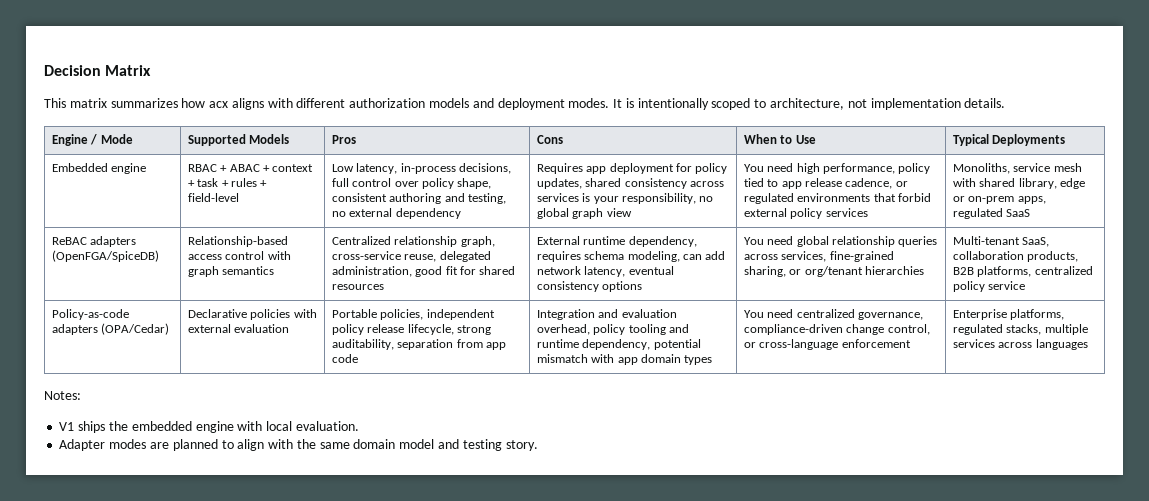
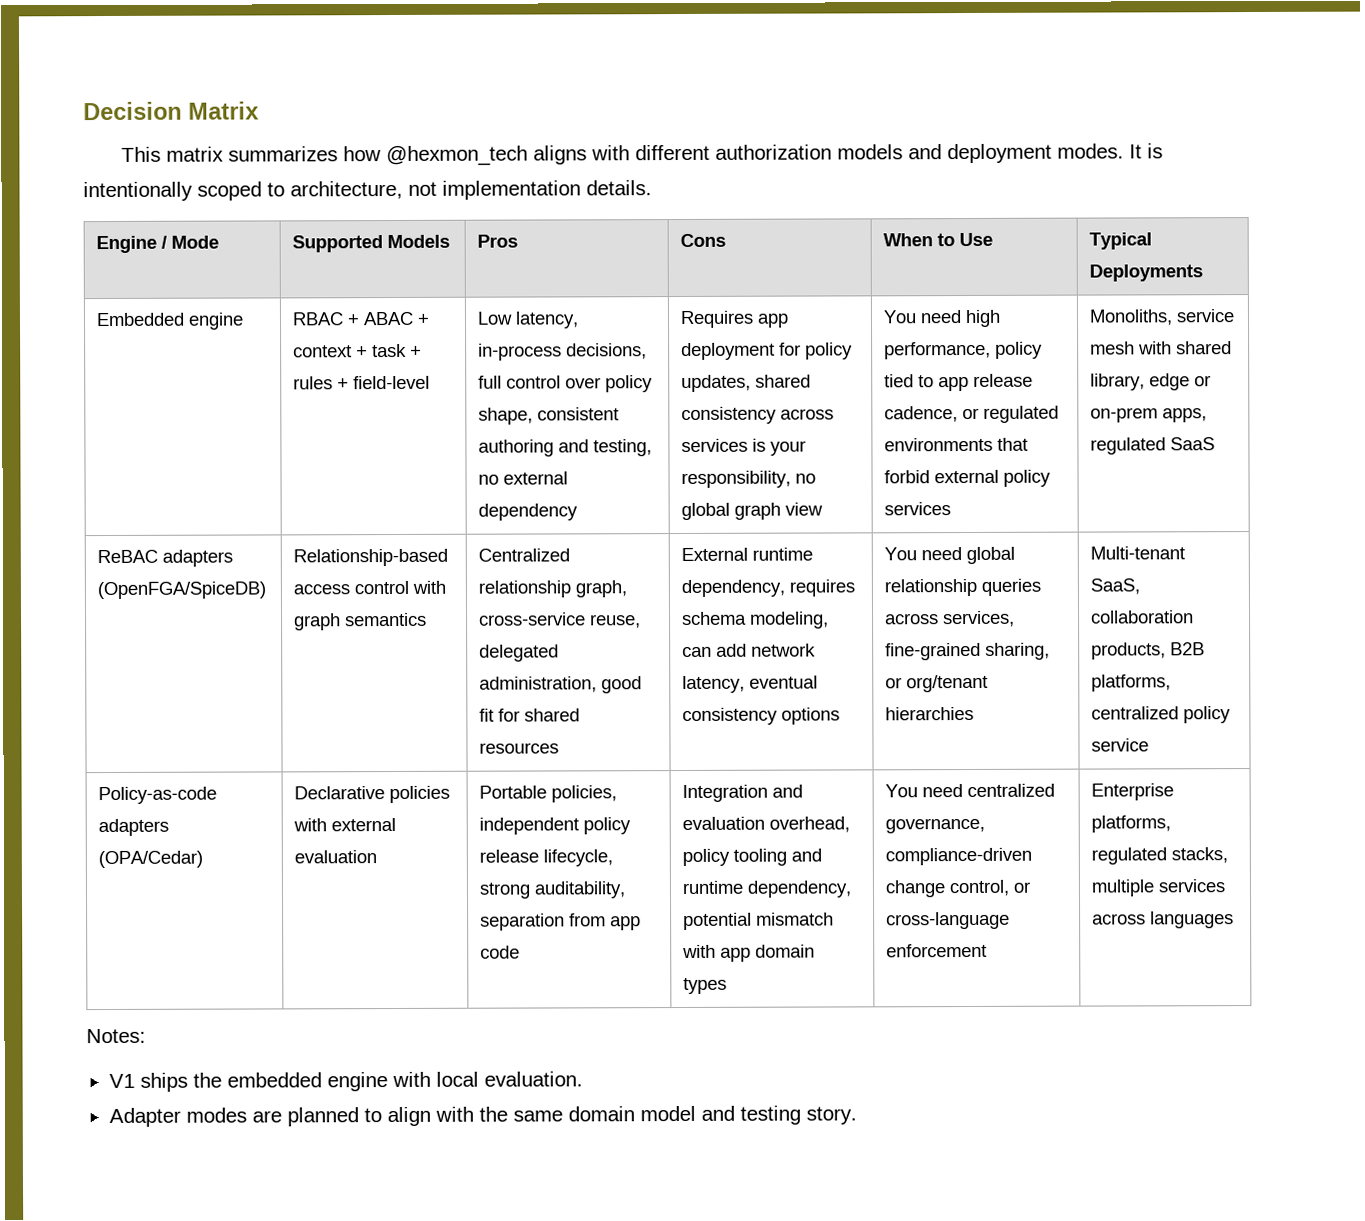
- This matrix summarizes how acx aligns with different authorization models and deployment modes.
+ This matrix summarizes how @hexmon_tech aligns with different authorization models and deployment modes.

